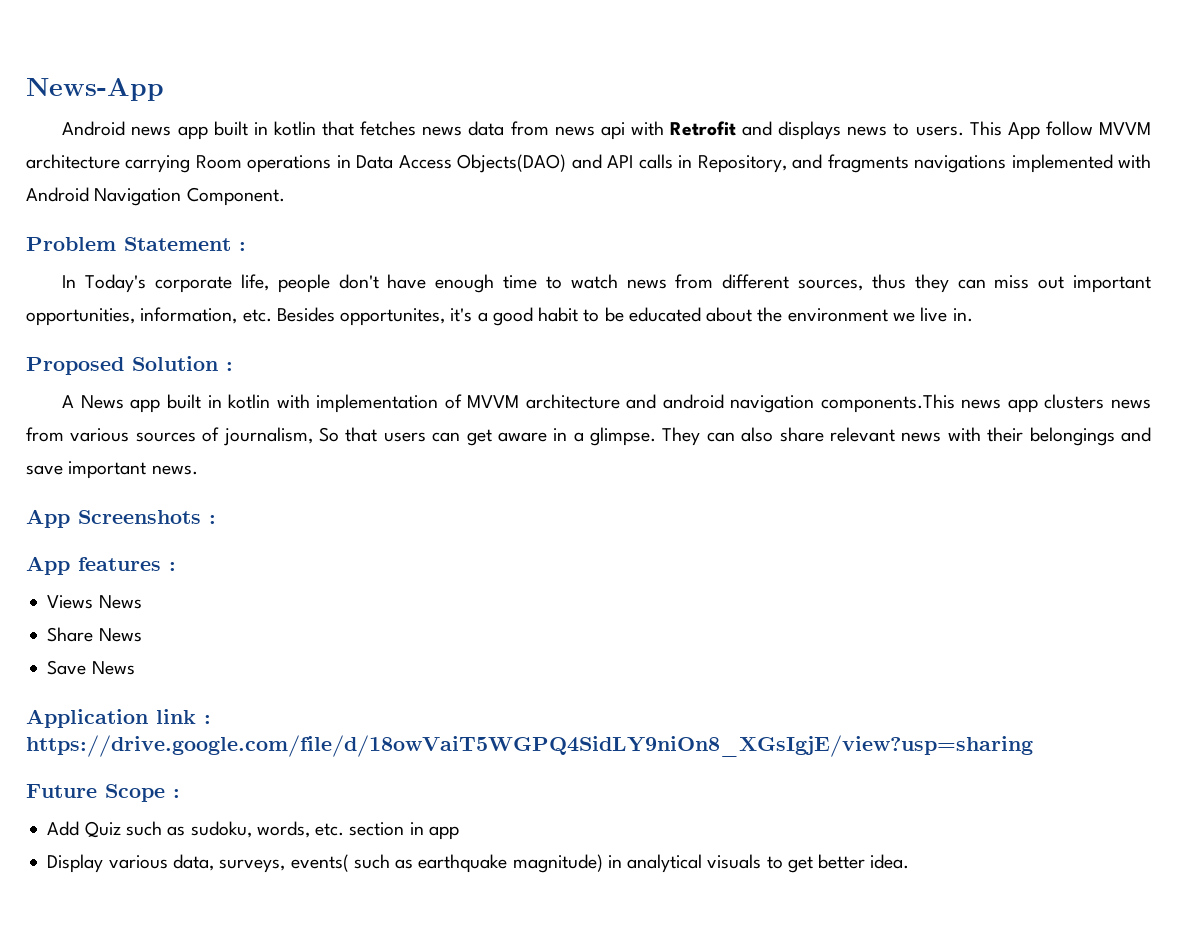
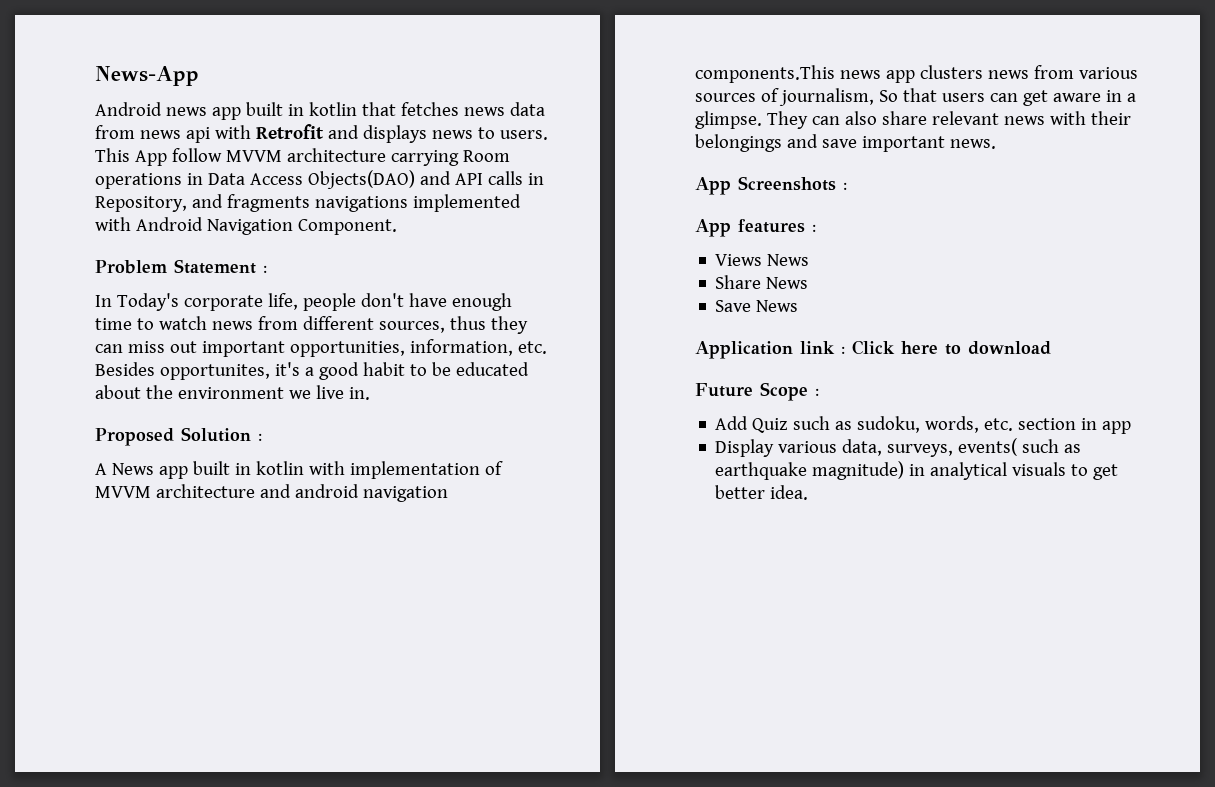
- Application link : https://drive.google.com/file/d/18owVaiT5WGPQ4SidLY9niOn8_XGsIgjE/view?usp=sharing
+ Application link : Click here to download

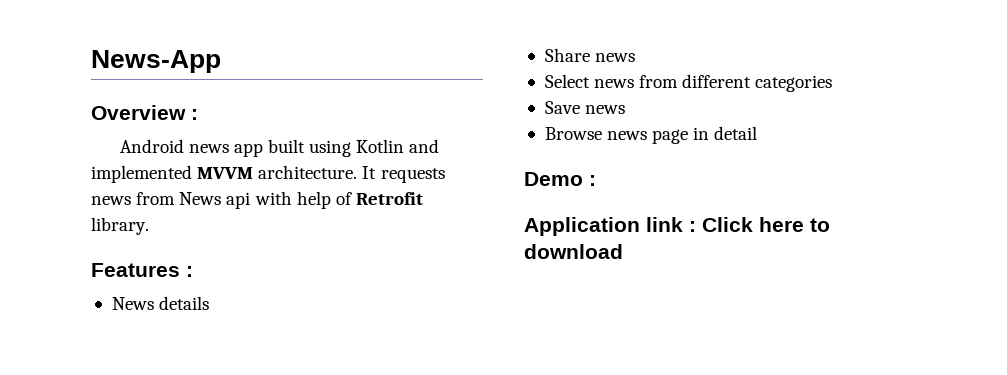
+ Overview :
- Android news app built in kotlin that fetches news data from news api with Retrofit and displays news to users. This App follow MVVM architecture carrying Room operations in Data Access Objects(DAO) and API calls in Repository, and fragments navigations implemented with Android Navigation Component.
- Problem Statement :
- In Today's corporate life, people don't have enough time to watch news from different sources, thus they can miss out important opportunities, information, etc. Besides opportunites, it's a good habit to be educated about the environment we live in.
- Proposed Solution :
- A News app built in kotlin with implementation of MVVM architecture and android navigation components.This news app clusters news from various sources of journalism, So that users can get aware in a glimpse. They can also share relevant news with their belongings and save important news.
- App Screenshots :
- App features :
- Views News
- Share News
- Save News
+ Android news app built using Kotlin and implemented MVVM architecture. It requests news from News api with help of Retrofit library.
+ Features :
+ News details
+ Share news
+ Select news from different categories
+ Save news
+ Browse news page in detail
+ Demo :
- Future Scope :
- Add Quiz such as sudoku, words, etc. section in app
- Display various data, surveys, events( such as earthquake magnitude) in analytical visuals to get better idea.

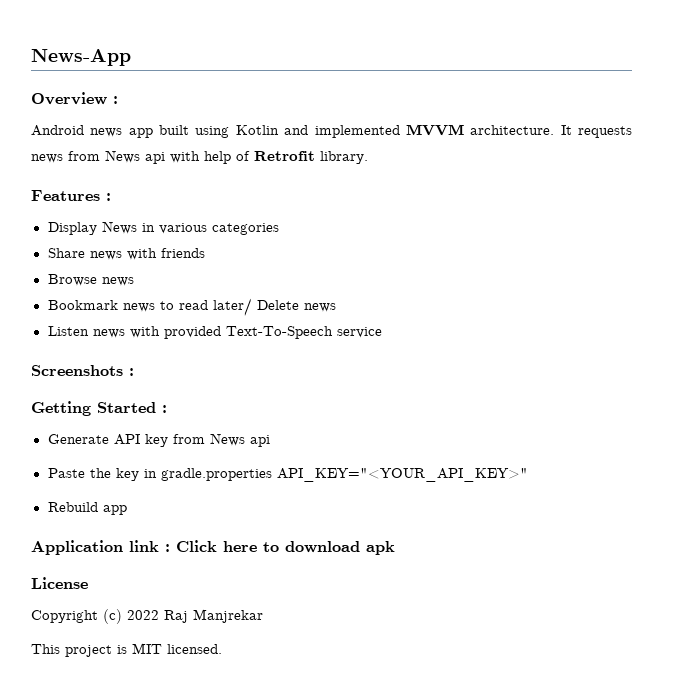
- News details
- Share news
- Select news from different categories
- Save news
- Browse news page in detail
- Demo :
+ Display News in various categories
+ Share news with friends
+ Browse news
+ Bookmark news to read later/ Delete news
+ Listen news with provided Text-To-Speech service
+ Screenshots :
+ Getting Started :
+ Generate API key from News api
+ Paste the key in gradle.properties API_KEY="<YOUR_API_KEY>"
+ Rebuild app
- Application link : Click here to download
+ Application link : Click here to download apk
+ License
+ Copyright (c) 2022 Raj Manjrekar
+ This project is MIT licensed.

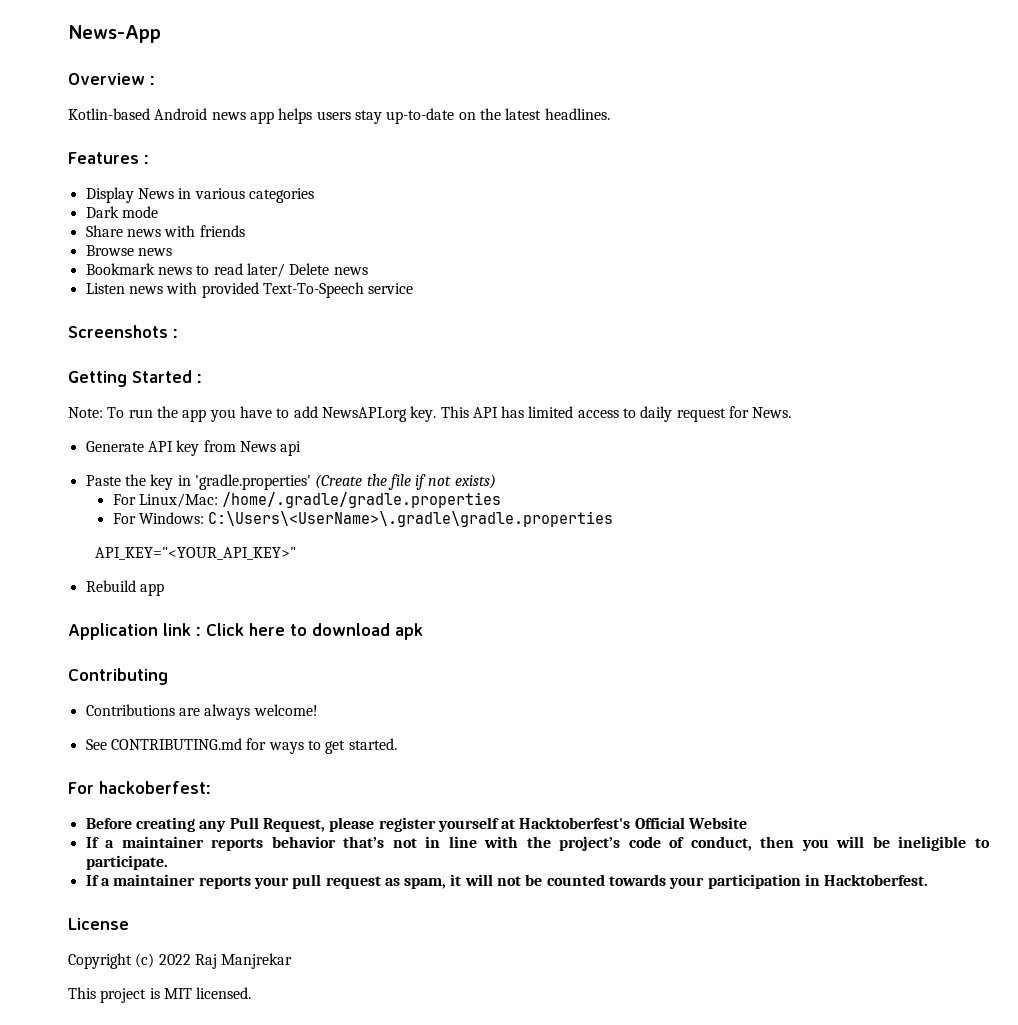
- Android news app built using Kotlin and implemented MVVM architecture. It requests news from News api with help of Retrofit library.
+ Kotlin-based Android news app helps users stay up-to-date on the latest headlines.
+ Dark mode
+ Note: To run the app you have to add NewsAPI.org key. This API has limited access to daily request for News.
- Paste the key in gradle.properties API_KEY="<YOUR_API_KEY>"
+ Paste the key in 'gradle.properties' (Create the file if not exists)
+ For Linux/Mac: /home/.gradle/gradle.properties
+ For Windows: C:\Users\<UserName>\.gradle\gradle.properties
+ API_KEY="<YOUR_API_KEY>"
+ Contributing
+ Contributions are always welcome!
+ See CONTRIBUTING.md for ways to get started.
+ For hackoberfest:
+ Before creating any Pull Request, please register yourself at Hacktoberfest's Official Website
+ If a maintainer reports behavior that’s not in line with the project’s code of conduct, then you will be ineligible to participate.
+ If a maintainer reports your pull request as spam, it will not be counted towards your participation in Hacktoberfest.

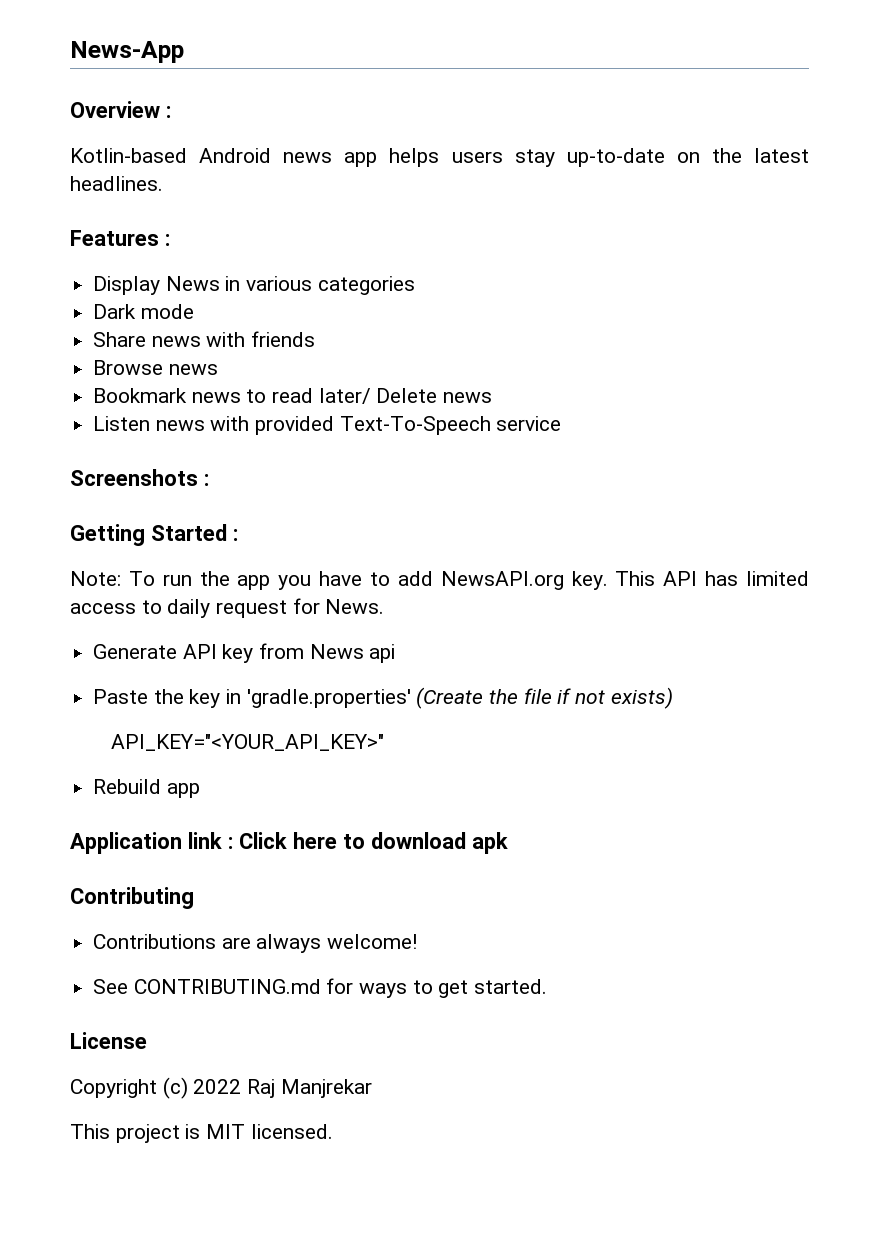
- For Linux/Mac: /home/.gradle/gradle.properties
- For Windows: C:\Users\<UserName>\.gradle\gradle.properties
- For hackoberfest:
- Before creating any Pull Request, please register yourself at Hacktoberfest's Official Website
- If a maintainer reports behavior that’s not in line with the project’s code of conduct, then you will be ineligible to participate.
- If a maintainer reports your pull request as spam, it will not be counted towards your participation in Hacktoberfest.

